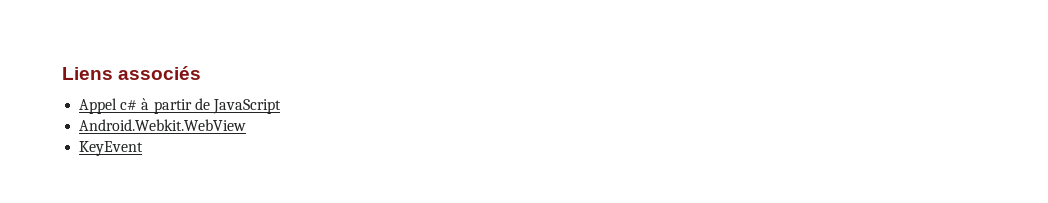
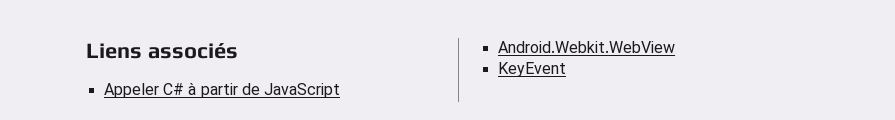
- Appel c# à partir de JavaScript
+ Appeler C# à partir de JavaScript

